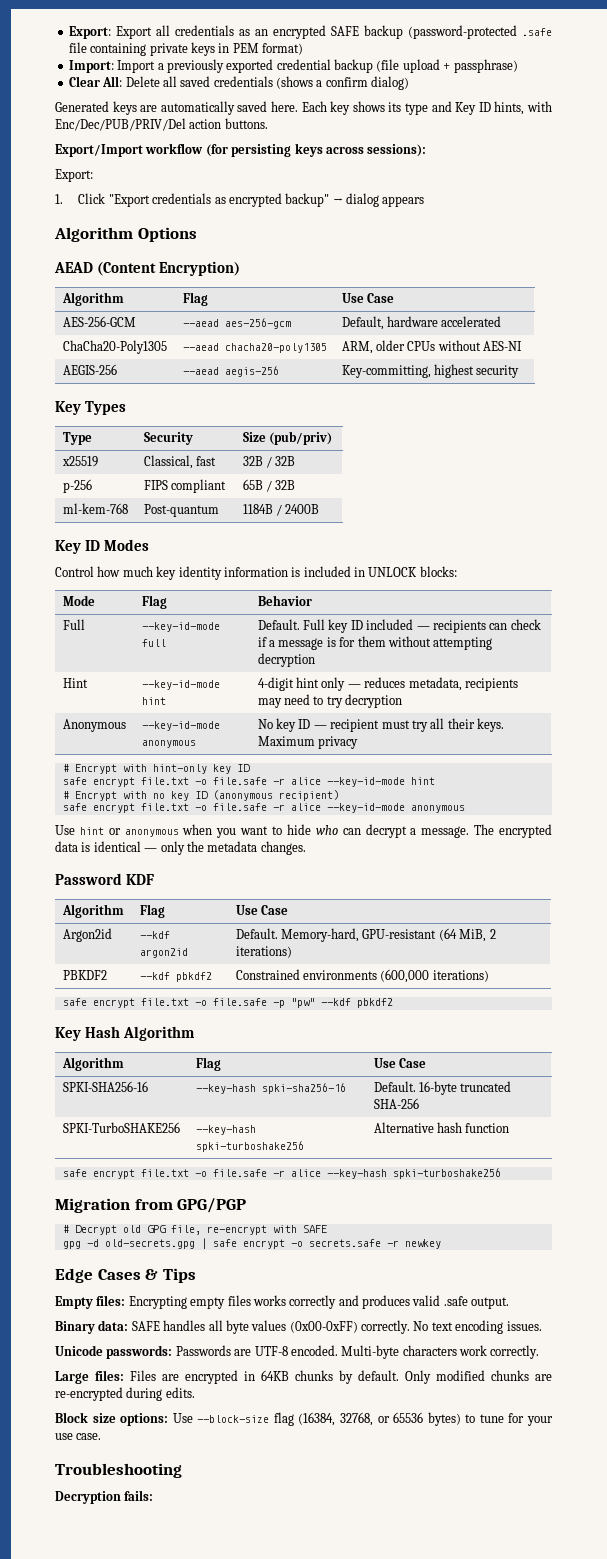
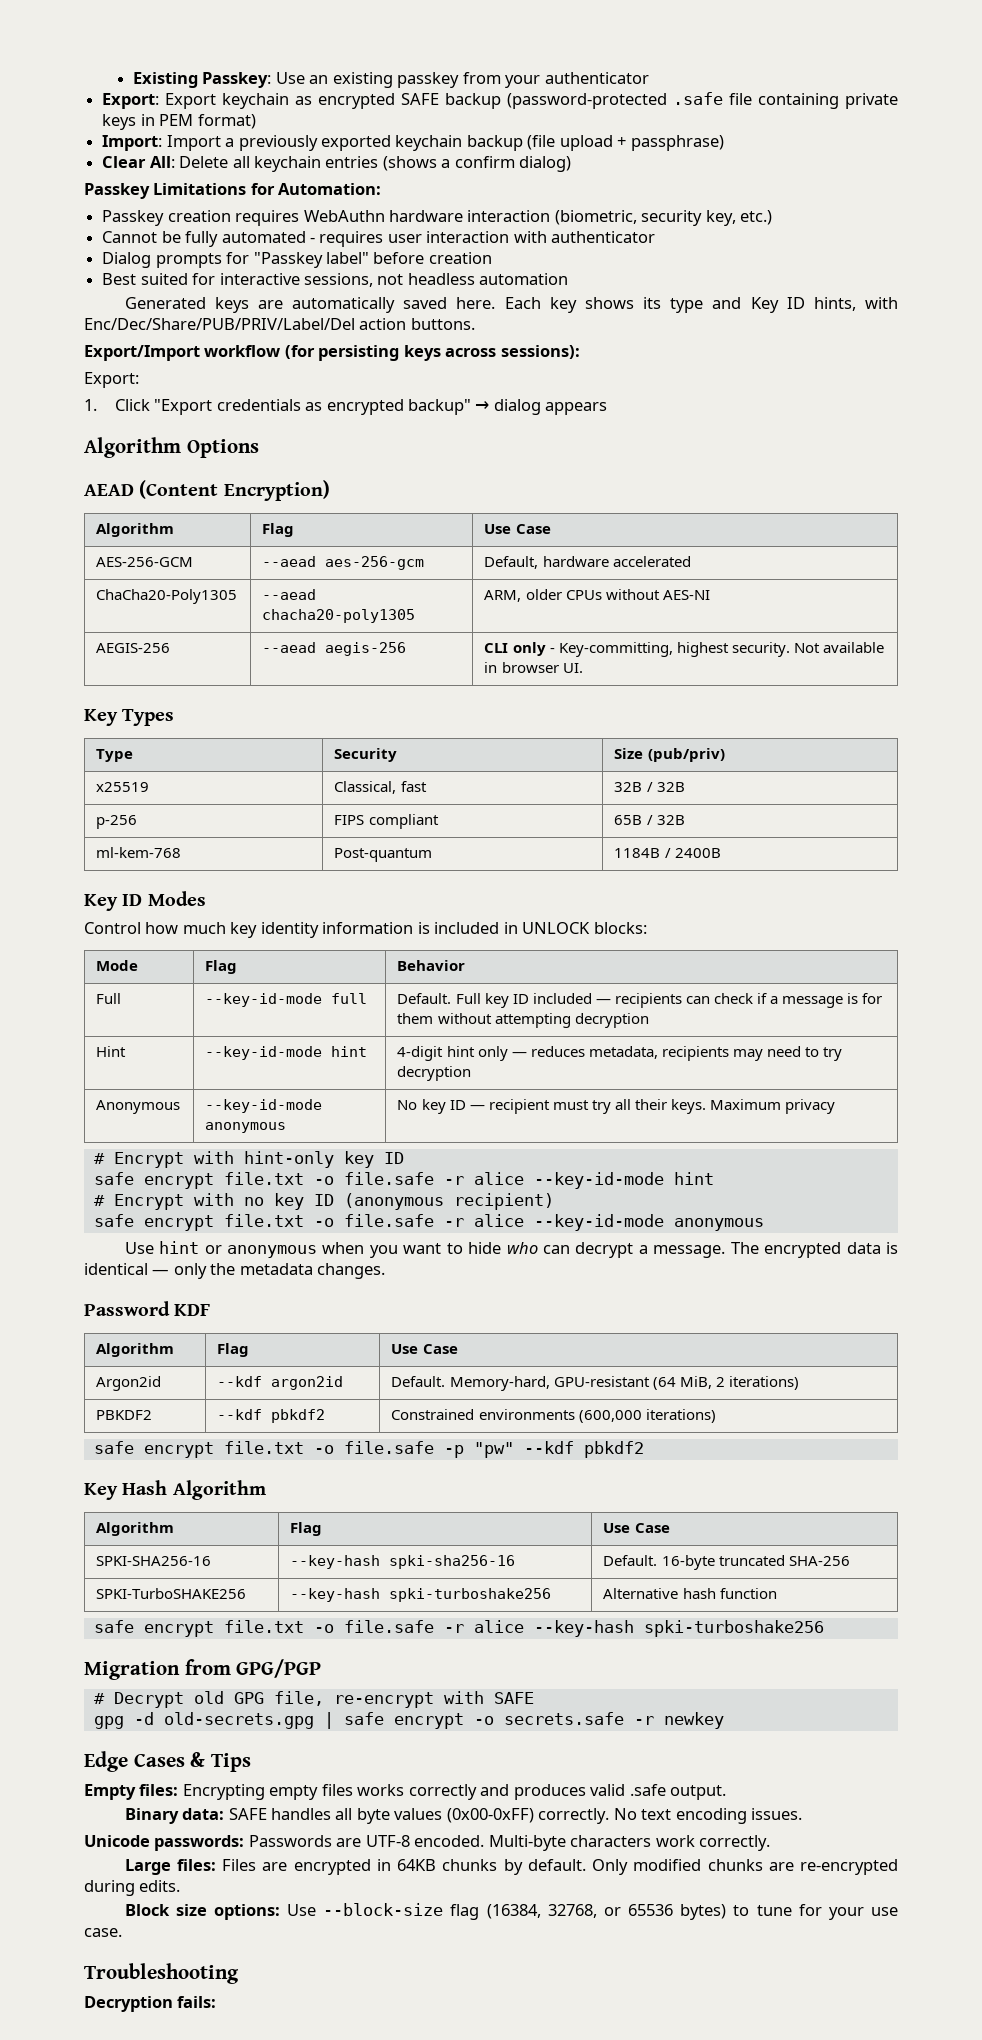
- Export: Export all credentials as an encrypted SAFE backup (password-protected .safe file containing private keys in PEM format)
+ Existing Passkey: Use an existing passkey from your authenticator
+ Export: Export keychain as encrypted SAFE backup (password-protected .safe file containing private keys in PEM format)
- Import: Import a previously exported credential backup (file upload + passphrase)
+ Import: Import a previously exported keychain backup (file upload + passphrase)
- Clear All: Delete all saved credentials (shows a confirm dialog)
+ Clear All: Delete all keychain entries (shows a confirm dialog)
+ Passkey Limitations for Automation:
+ Passkey creation requires WebAuthn hardware interaction (biometric, security key, etc.)
+ Cannot be fully automated - requires user interaction with authenticator
+ Dialog prompts for "Passkey label" before creation
+ Best suited for interactive sessions, not headless automation
- Each key shows its type and Key ID hints, with Enc/Dec/PUB/PRIV/Del action buttons.
+ Each key shows its type and Key ID hints, with Enc/Dec/Share/PUB/PRIV/Label/Del action buttons.
- AEGIS-256 | --aead aegis-256 | Key-committing, highest security
+ AEGIS-256 | --aead aegis-256 | CLI only - Key-committing, highest security. Not available in browser UI.

